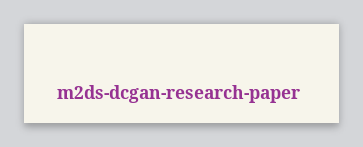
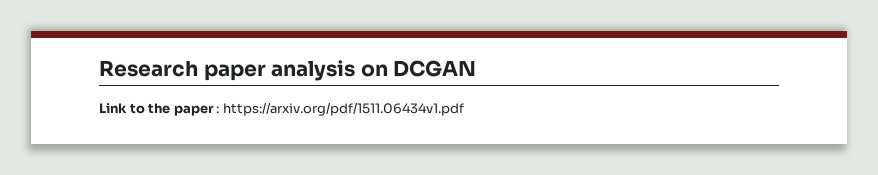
- m2ds-dcgan-research-paper
+ Research paper analysis on DCGAN
+ Link to the paper : https://arxiv.org/pdf/1511.06434v1.pdf

